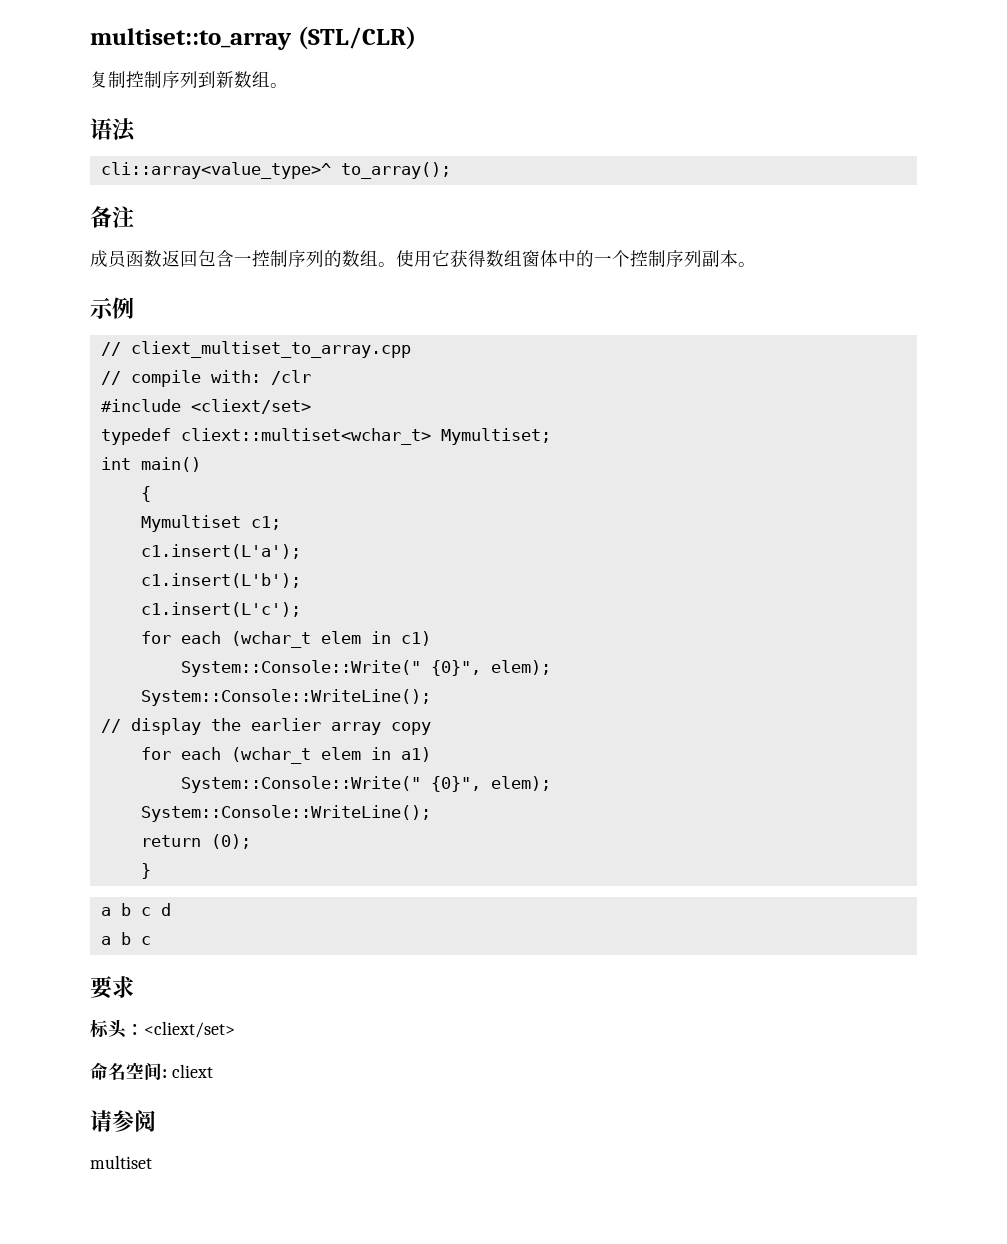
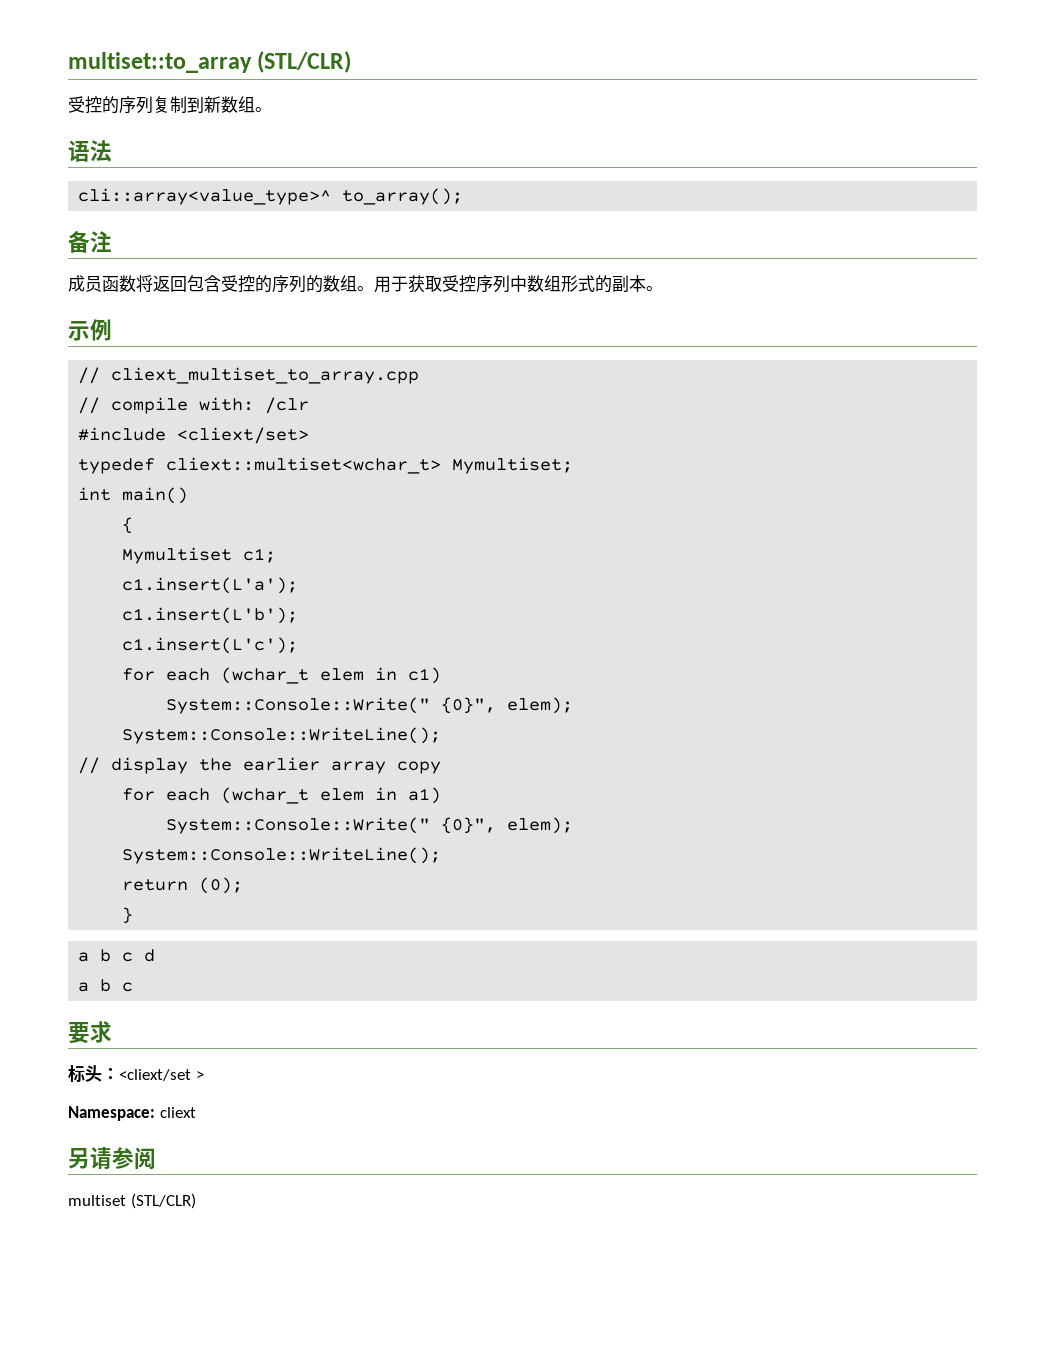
- 复制控制序列到新数组。
+ 受控的序列复制到新数组。
- 成员函数返回包含一控制序列的数组。
+ 成员函数将返回包含受控的序列的数组。
- 使用它获得数组窗体中的一个控制序列副本。
+ 用于获取受控序列中数组形式的副本。
- 标头：<cliext/set>
- 命名空间: cliext
+ 标头：<cliext/set >
+ Namespace: cliext
- 请参阅
+ 另请参阅
- multiset
+ multiset (STL/CLR)

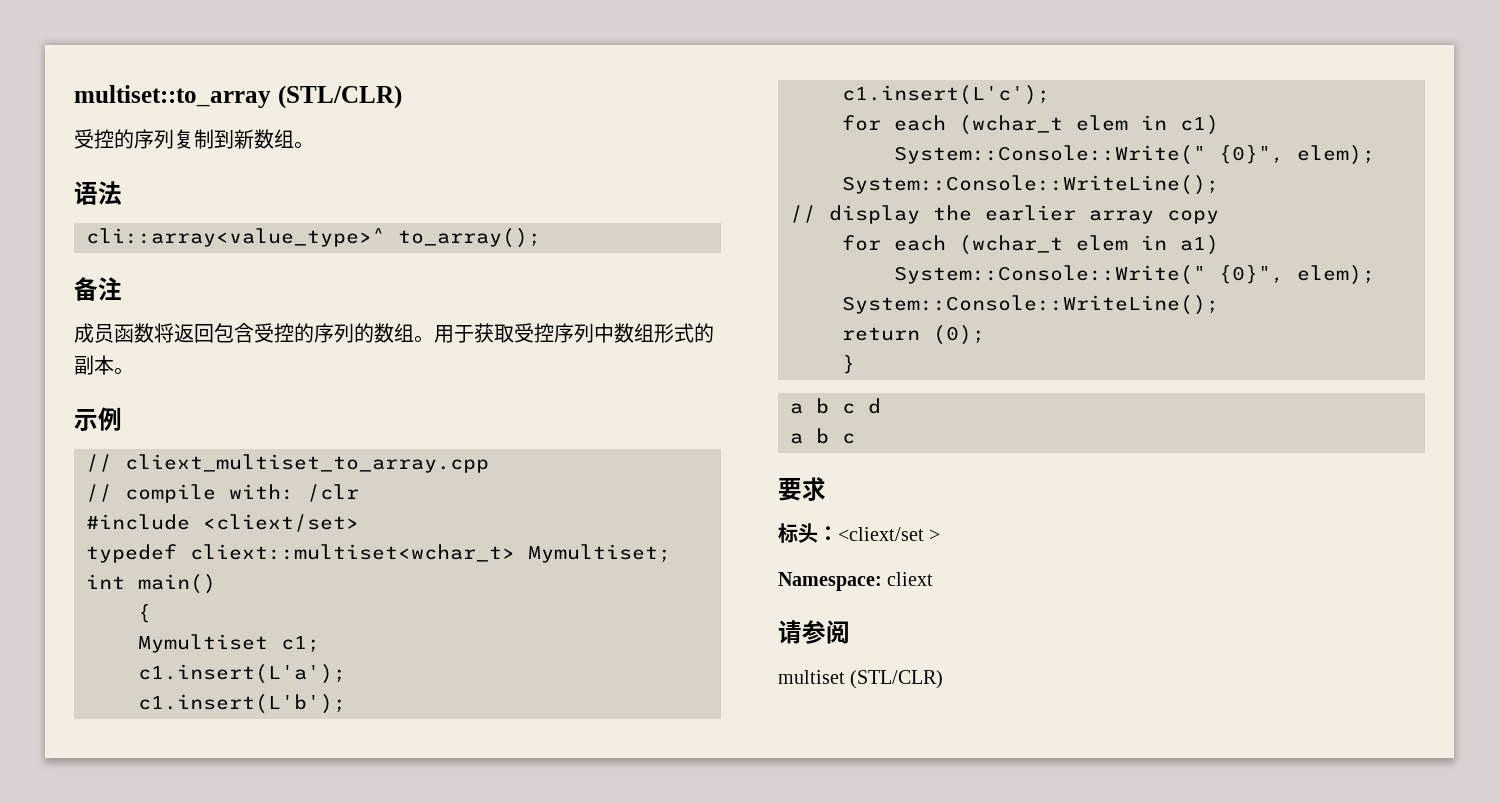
- 另请参阅
+ 请参阅

